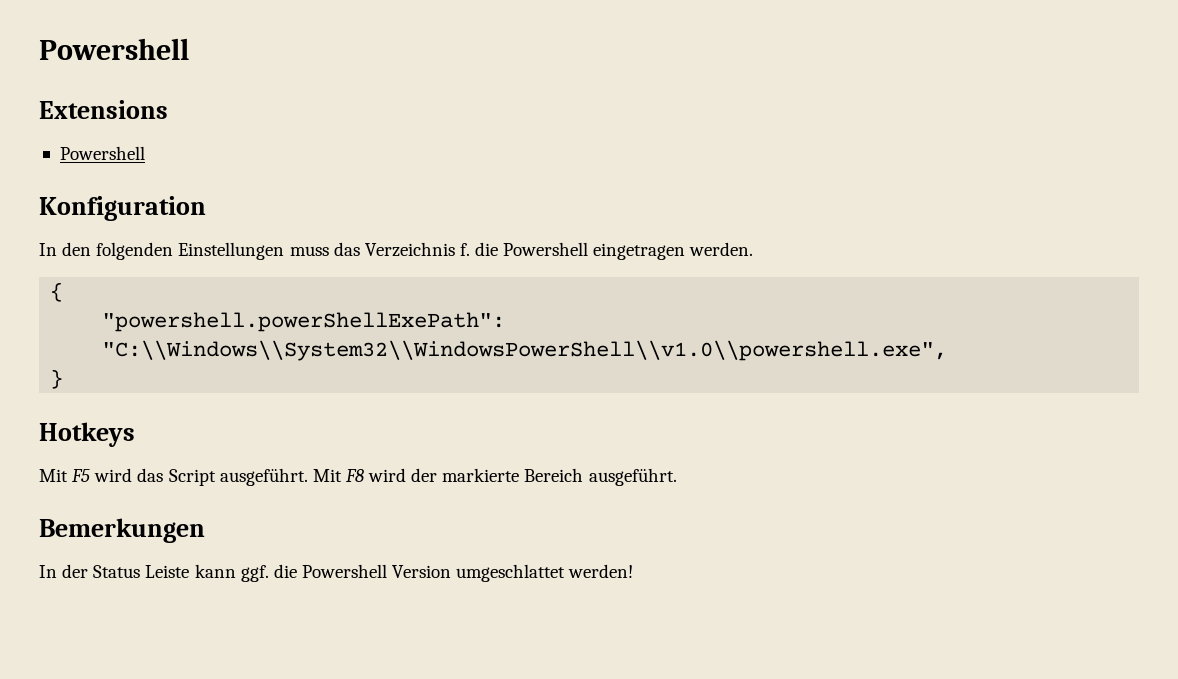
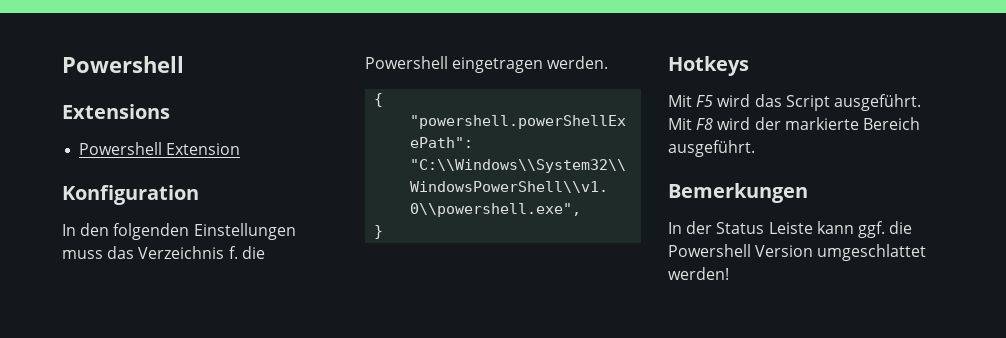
  Extensions
- Powershell
+ Powershell Extension

